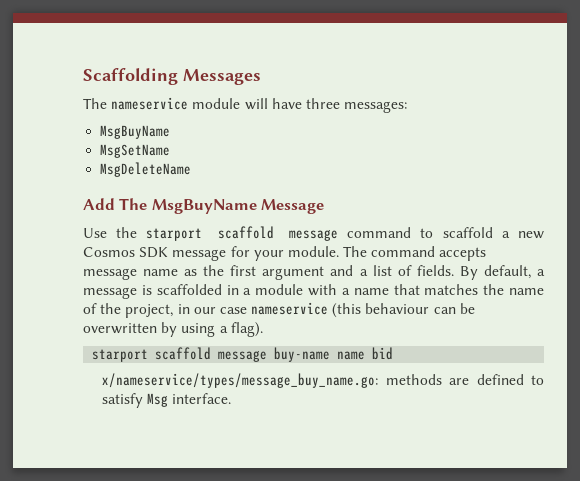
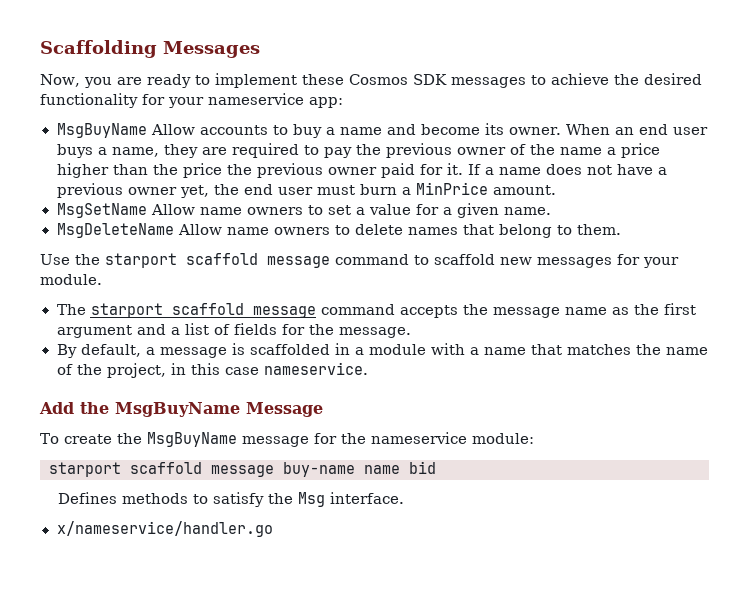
- The nameservice module will have three messages:
- MsgBuyName
- MsgSetName
- MsgDeleteName
- Add The MsgBuyName Message
+ Now, you are ready to implement these Cosmos SDK messages to achieve the desired functionality for your nameservice app:
+ MsgBuyName Allow accounts to buy a name and become its owner. When an end user buys a name, they are required to pay the previous owner of the name a price higher than the price the previous owner paid for it. If a name does not have a previous owner yet, the end user must burn a MinPrice amount.
+ MsgSetName Allow name owners to set a value for a given name.
+ MsgDeleteName Allow name owners to delete names that belong to them.
- Use the starport scaffold message command to scaffold a new Cosmos SDK message for your module. The command accepts message name as the first argument and a list of fields. By default, a message is scaffolded in a module with a name that matches the name of the project, in our case nameservice (this behaviour can be overwritten by using a flag).
+ Use the starport scaffold message command to scaffold new messages for your module.
+ The starport scaffold message command accepts the message name as the first argument and a list of fields for the message.
+ By default, a message is scaffolded in a module with a name that matches the name of the project, in this case nameservice.
+ Add the MsgBuyName Message
+ To create the MsgBuyName message for the nameservice module:
- x/nameservice/types/message_buy_name.go: methods are defined to satisfy Msg interface.
+ Defines methods to satisfy the Msg interface.
+ x/nameservice/handler.go

